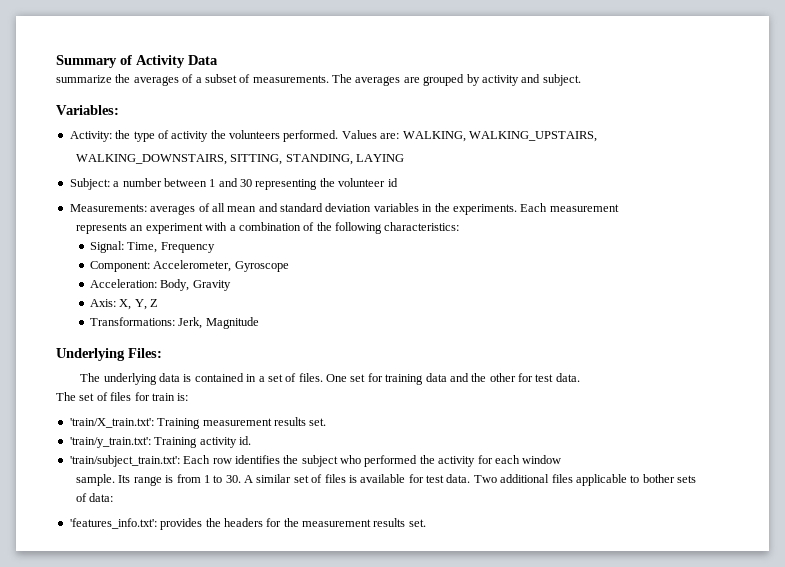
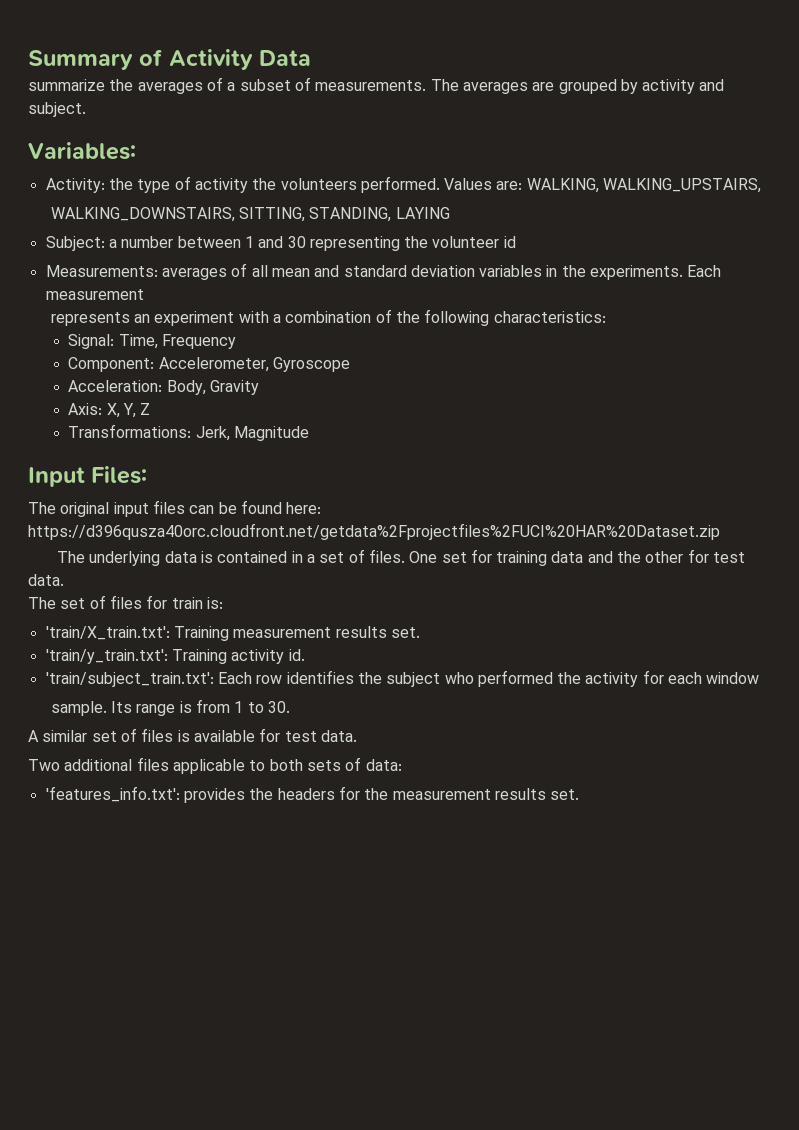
- Underlying Files:
+ Input Files:
+ The original input files can be found here: https://d396qusza40orc.cloudfront.net/getdata%2Fprojectfiles%2FUCI%20HAR%20Dataset.zip
- Its range is from 1 to 30. A similar set of files is available for test data. Two additional files applicable to bother sets of data:
+ Its range is from 1 to 30.
+ A similar set of files is available for test data.
+ Two additional files applicable to both sets of data:

